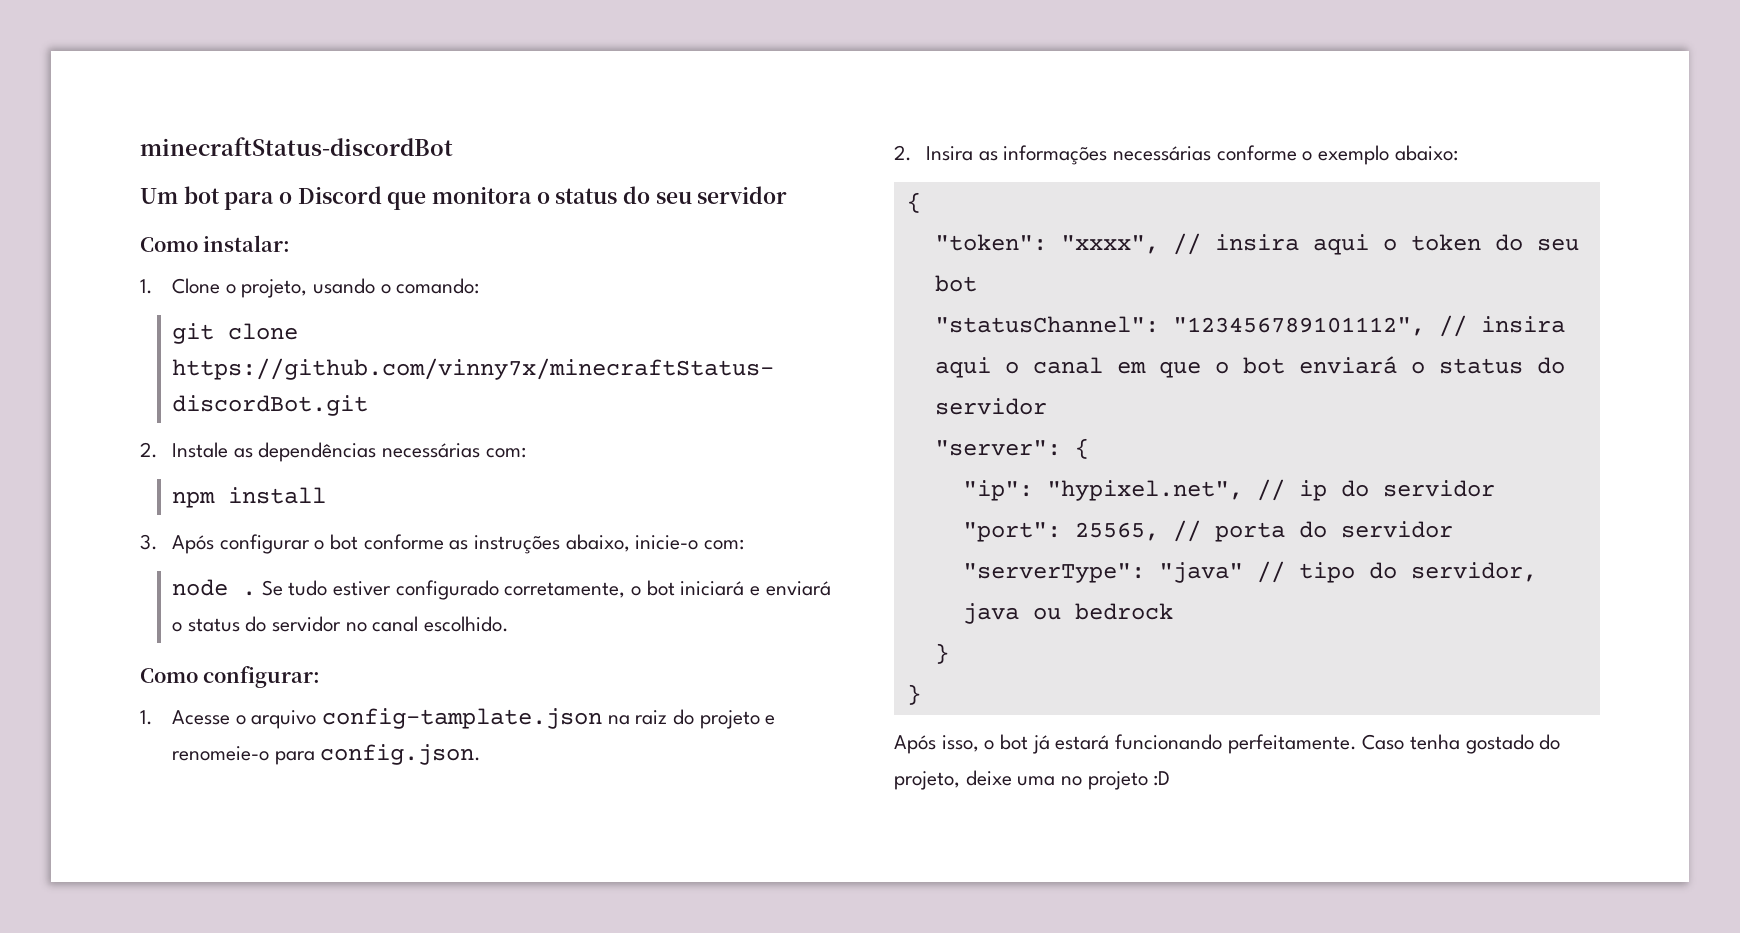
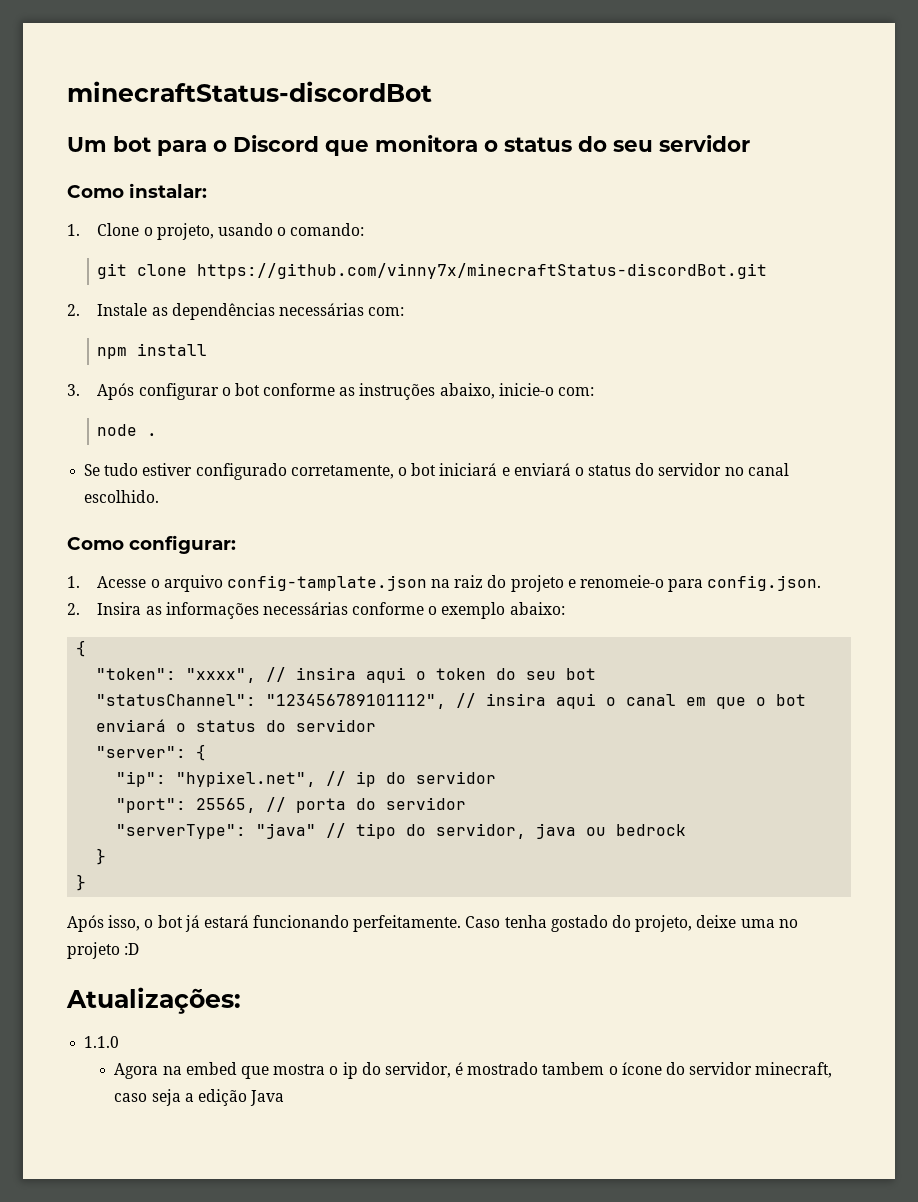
- node . Se tudo estiver configurado corretamente, o bot iniciará e enviará o status do servidor no canal escolhido.
+ node .
+ Se tudo estiver configurado corretamente, o bot iniciará e enviará o status do servidor no canal escolhido.
+ Atualizações:
+ 1.1.0
+ Agora na embed que mostra o ip do servidor, é mostrado tambem o ícone do servidor minecraft, caso seja a edição Java

